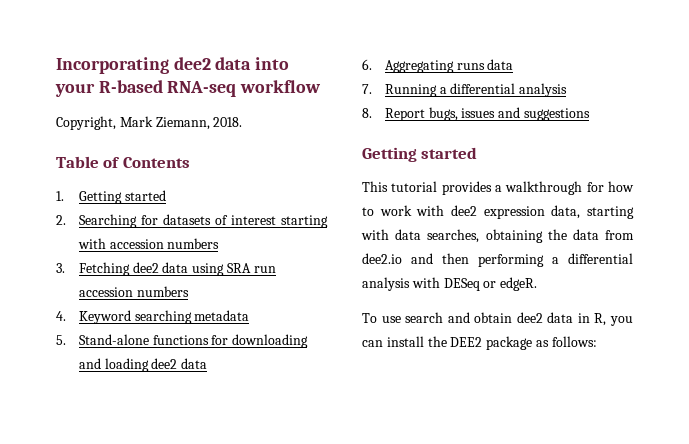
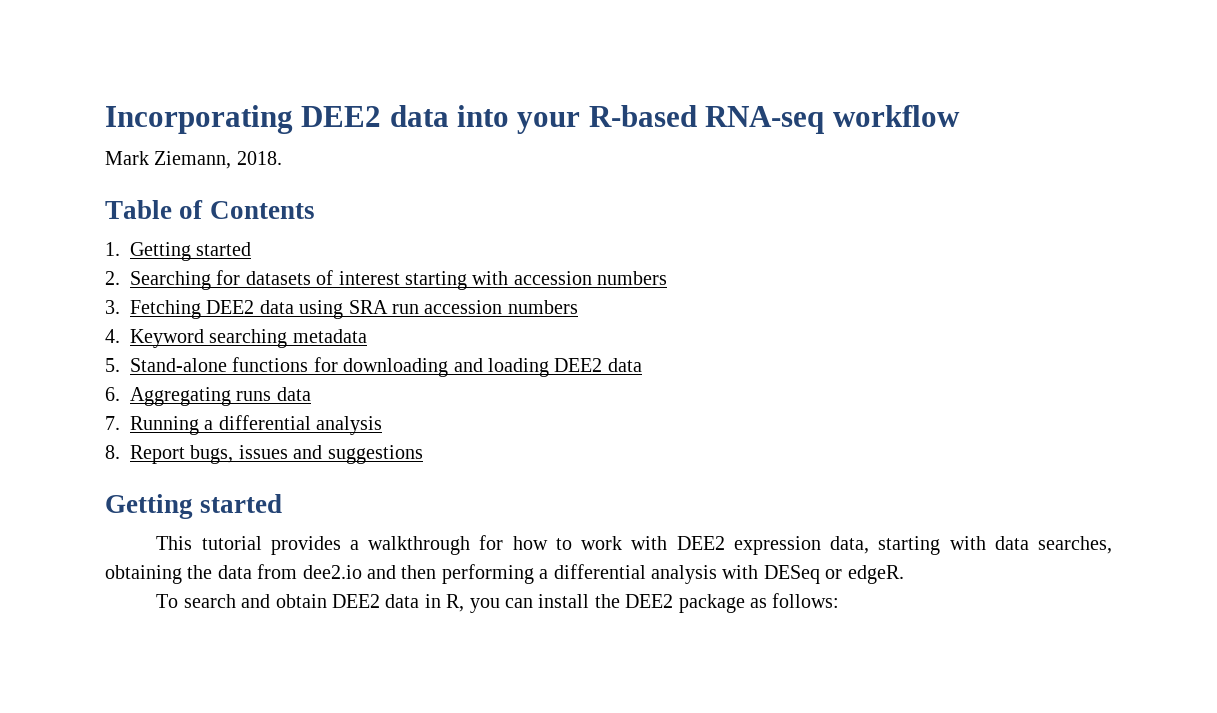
- Incorporating dee2 data into your R-based RNA-seq workflow
+ Incorporating DEE2 data into your R-based RNA-seq workflow
- Copyright, Mark Ziemann, 2018.
+ Mark Ziemann, 2018.
- 3. Fetching dee2 data using SRA run accession numbers
+ 3. Fetching DEE2 data using SRA run accession numbers
- 5. Stand-alone functions for downloading and loading dee2 data
+ 5. Stand-alone functions for downloading and loading DEE2 data
- This tutorial provides a walkthrough for how to work with dee2 expression data, starting with data searches, obtaining the data from dee2.io and then performing a differential analysis with DESeq or edgeR.
+ This tutorial provides a walkthrough for how to work with DEE2 expression data, starting with data searches, obtaining the data from dee2.io and then performing a differential analysis with DESeq or edgeR.
- To use search and obtain dee2 data in R, you can install the DEE2 package as follows:
+ To search and obtain DEE2 data in R, you can install the DEE2 package as follows:

